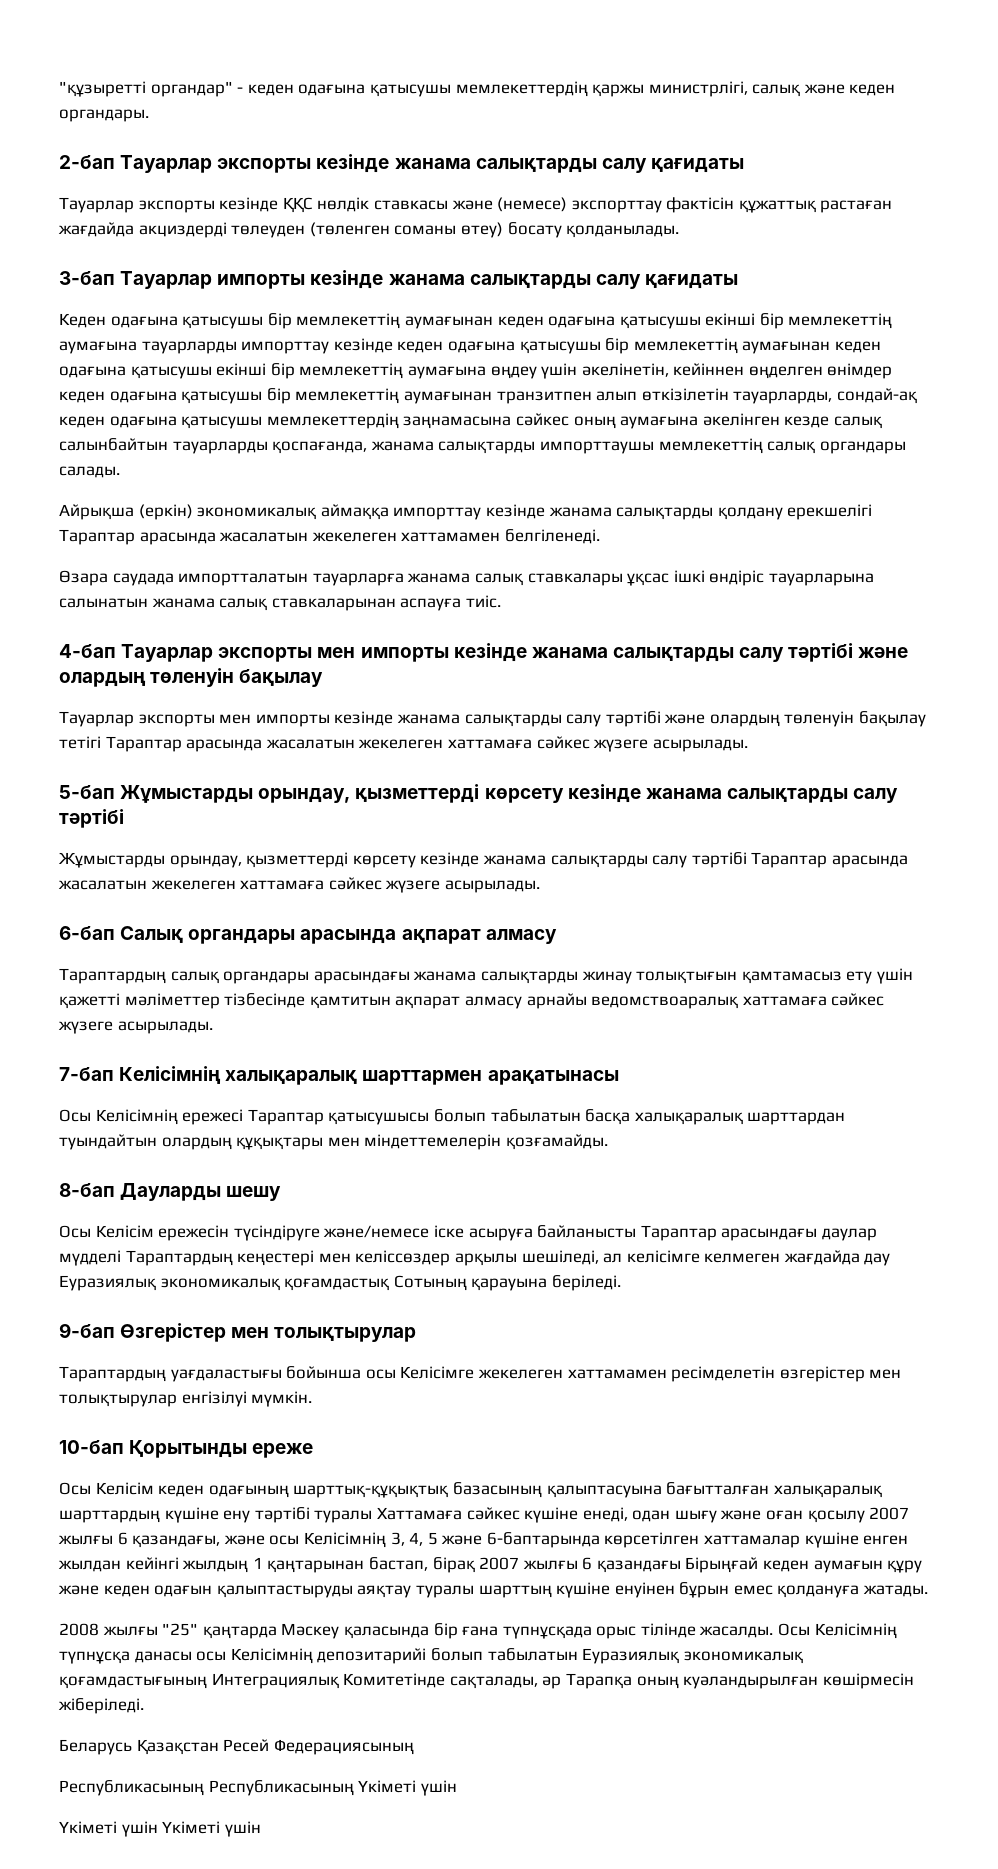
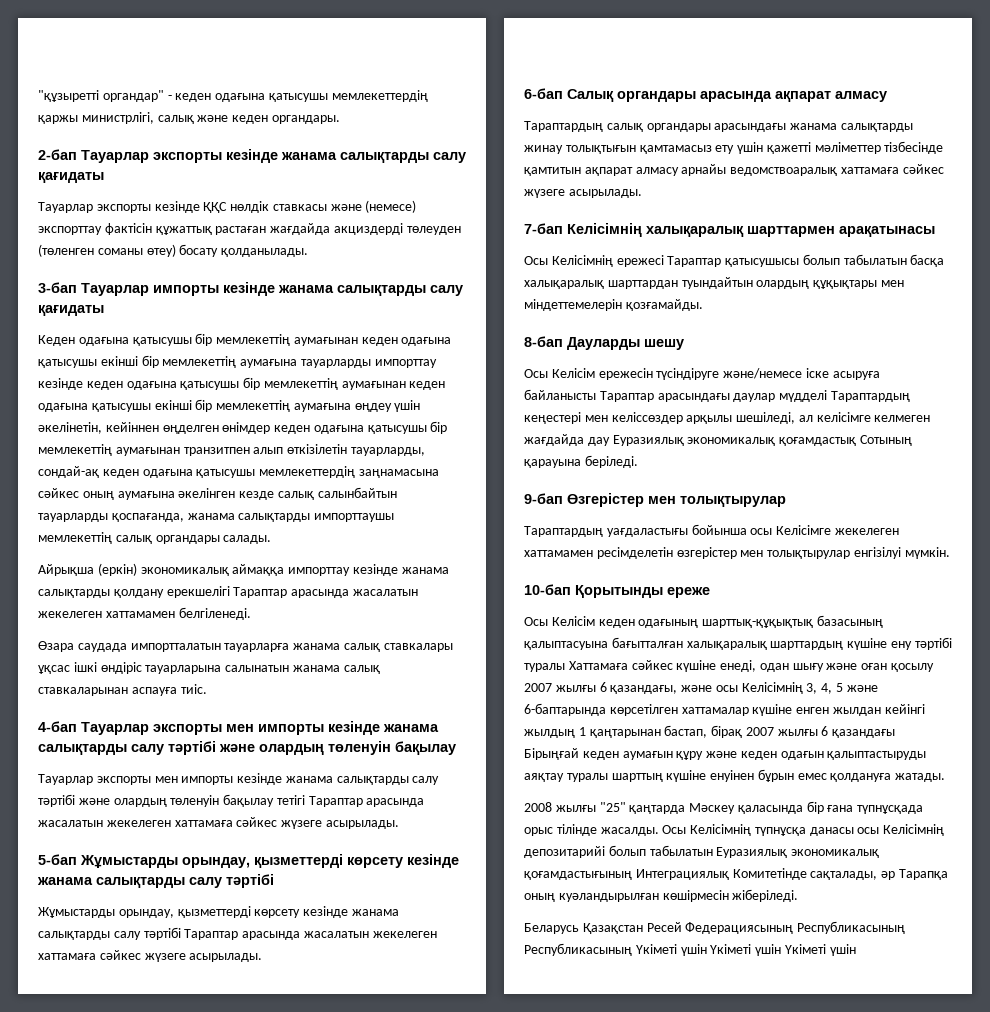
- Беларусь Қазақстан Ресей Федерациясының
- Республикасының Республикасының Үкіметі үшін
- Үкіметі үшін Үкіметі үшін
+ Беларусь Қазақстан Ресей Федерациясының Республикасының Республикасының Үкіметі үшін Үкіметі үшін Үкіметі үшін

